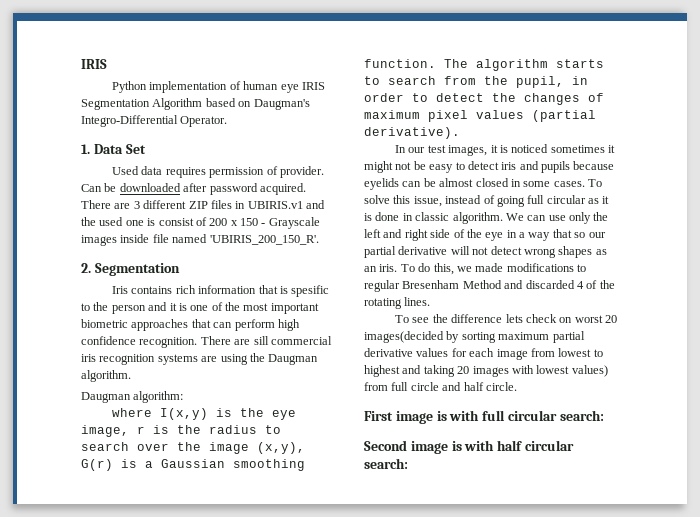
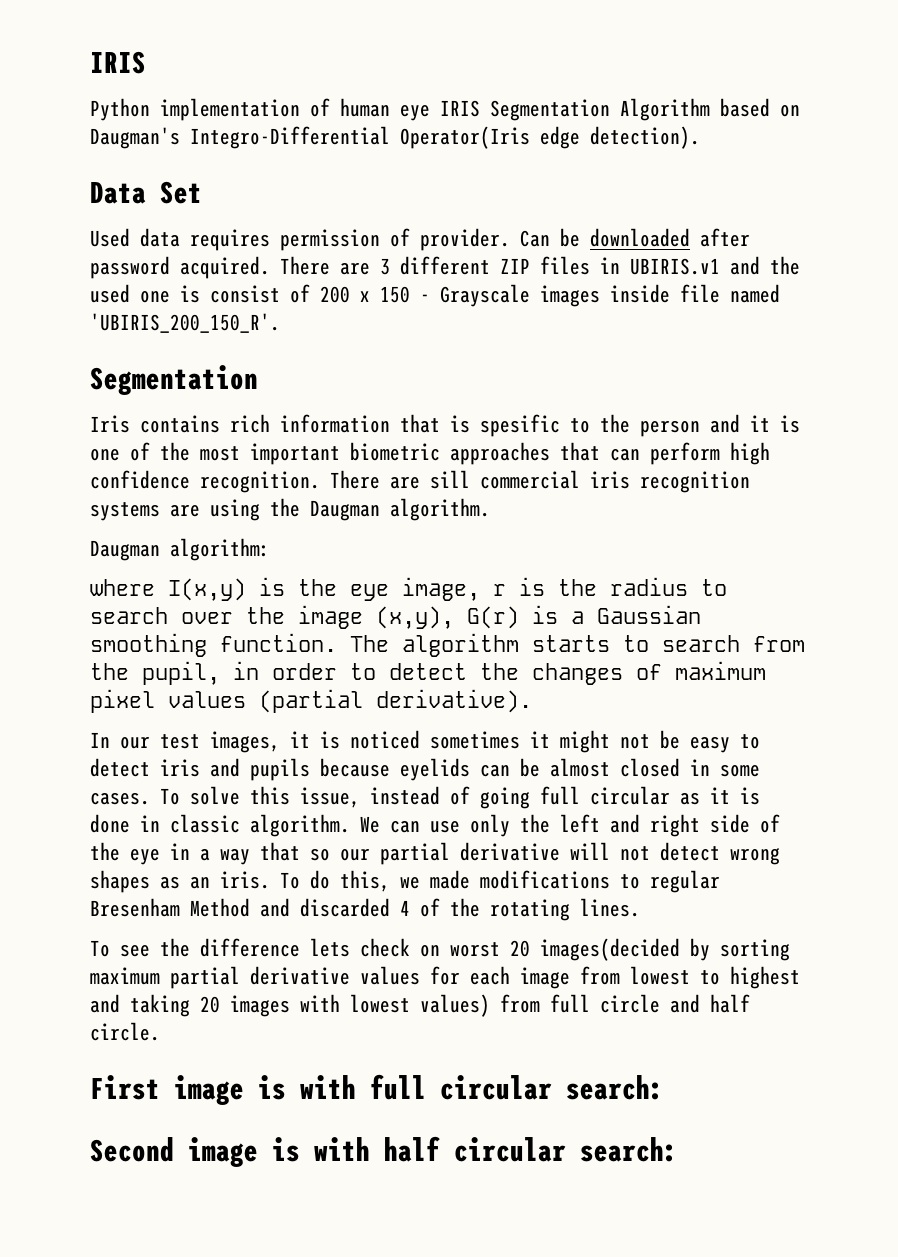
- Python implementation of human eye IRIS Segmentation Algorithm based on Daugman's Integro-Differential Operator.
- 1. Data Set
+ Python implementation of human eye IRIS Segmentation Algorithm based on Daugman's Integro-Differential Operator(Iris edge detection).
+ Data Set
  There are 3 different ZIP files in UBIRIS.v1 and the used one is consist of 200 x 150 - Grayscale images inside file named 'UBIRIS_200_150_R'.
- 2. Segmentation
+ Segmentation

